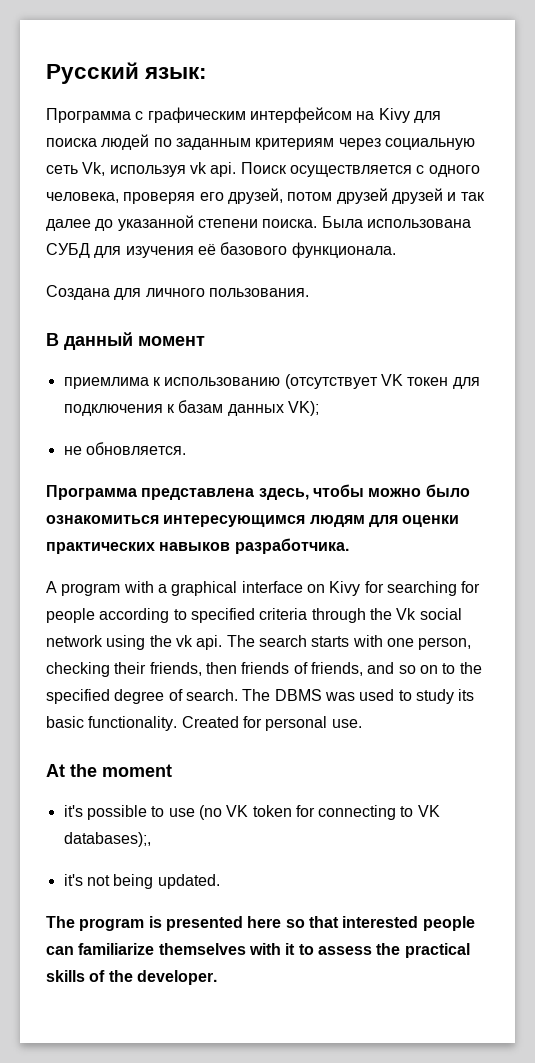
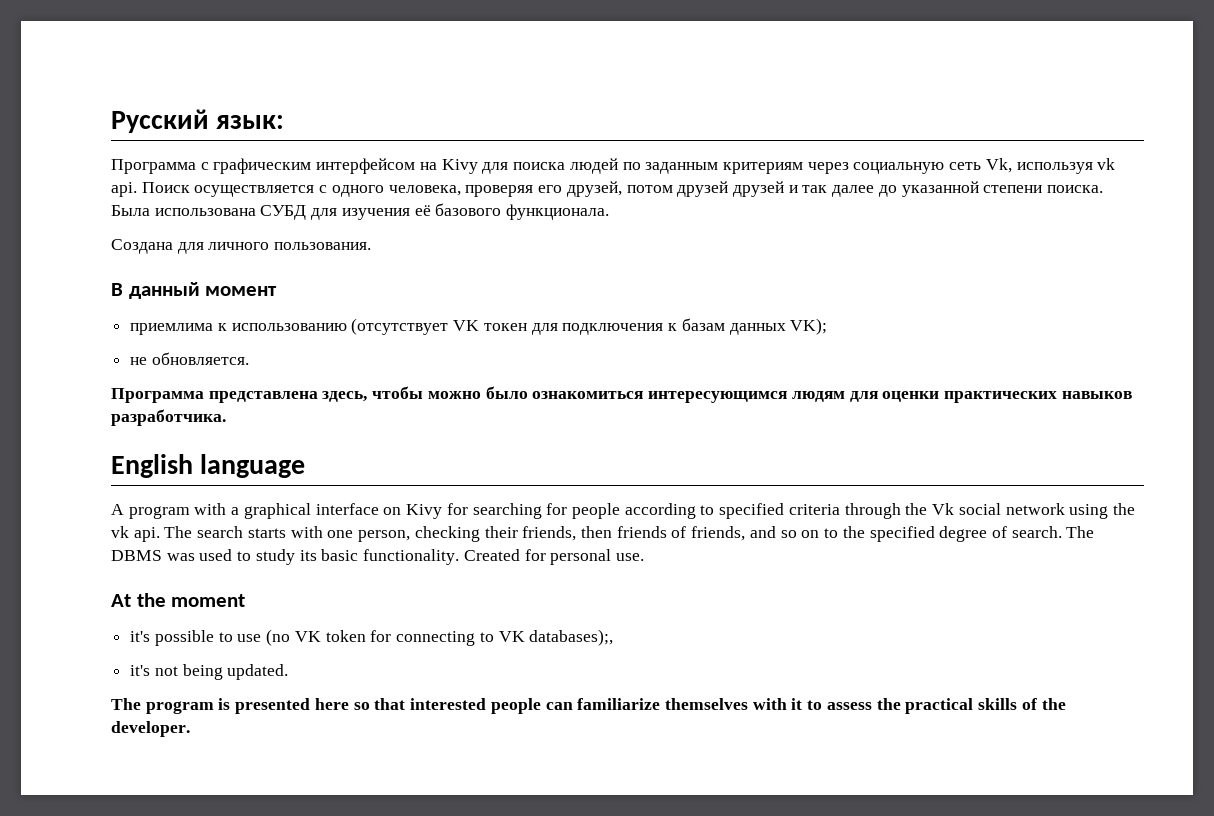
+ English language

